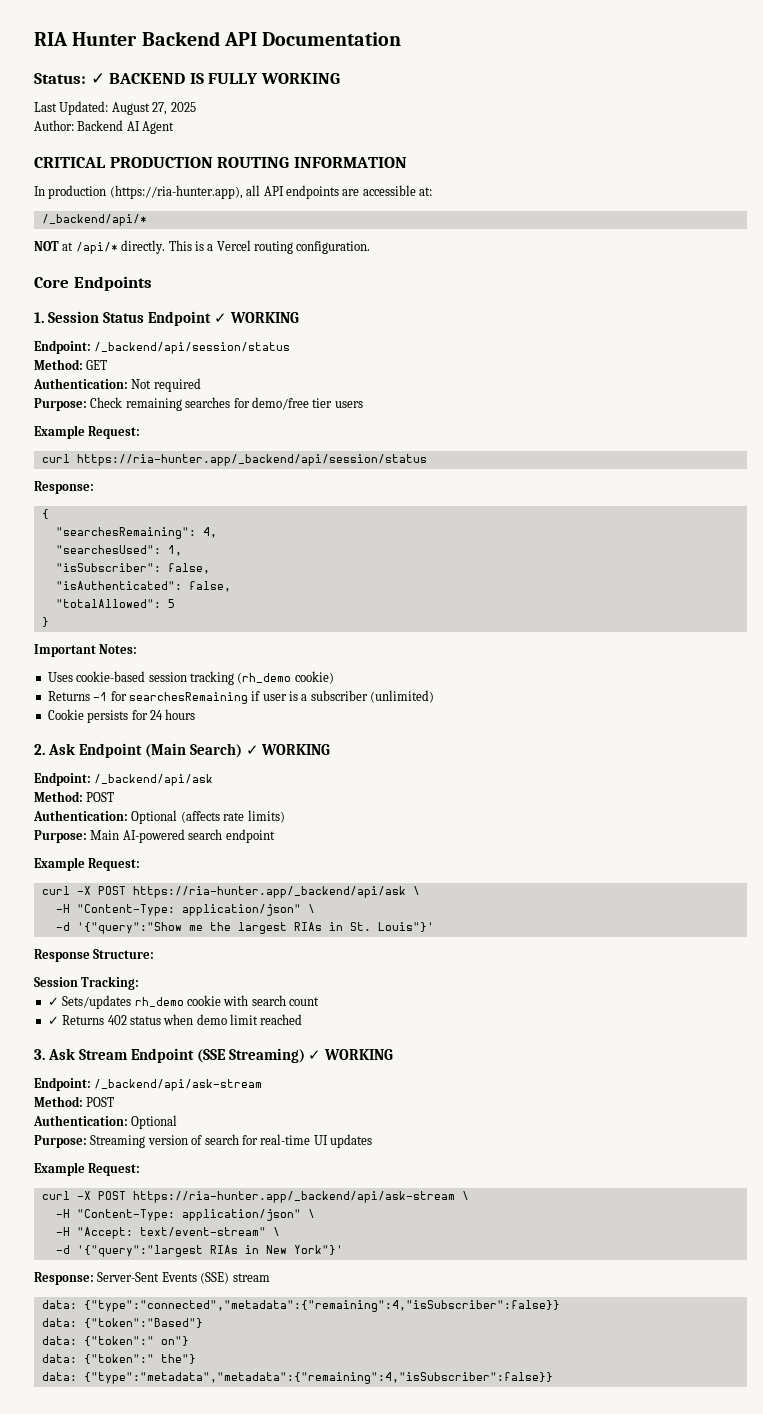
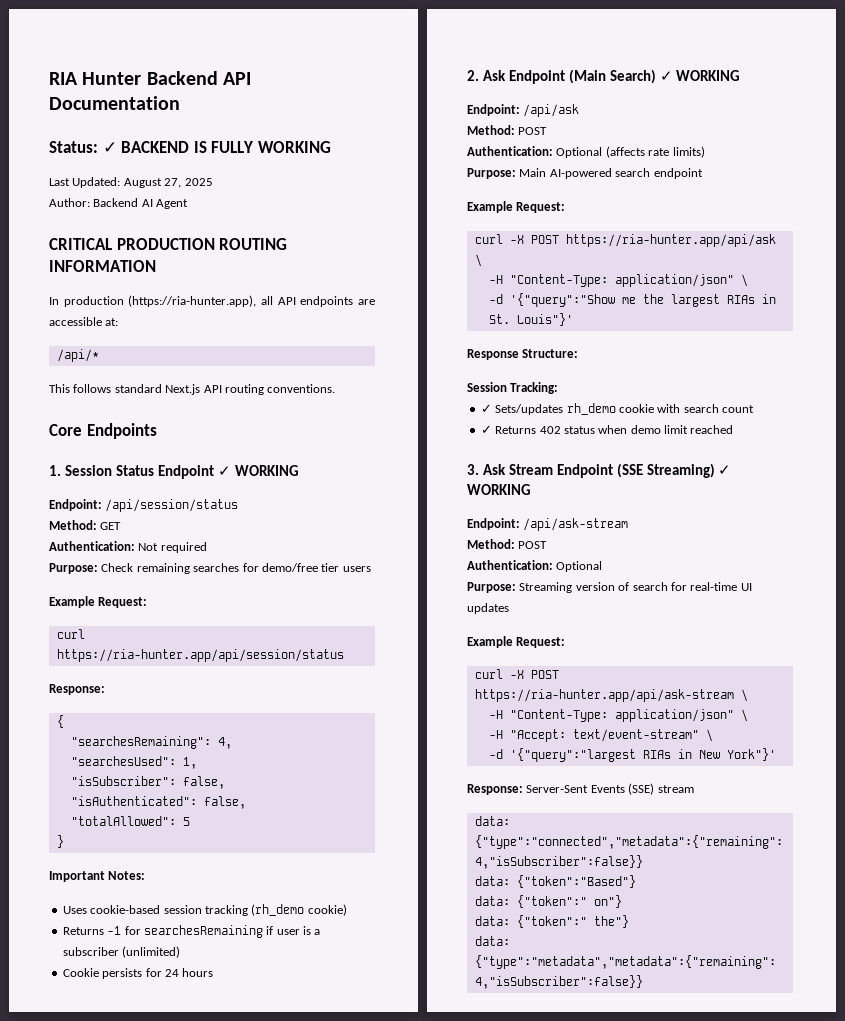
- /_backend/api/*
- NOT at /api/* directly. This is a Vercel routing configuration.
+ /api/*
+ This follows standard Next.js API routing conventions.
- Endpoint: /_backend/api/session/status
+ Endpoint: /api/session/status
- curl https://ria-hunter.app/_backend/api/session/status
+ curl https://ria-hunter.app/api/session/status
- Endpoint: /_backend/api/ask
+ Endpoint: /api/ask
- curl -X POST https://ria-hunter.app/_backend/api/ask \
+ curl -X POST https://ria-hunter.app/api/ask \
- Endpoint: /_backend/api/ask-stream
+ Endpoint: /api/ask-stream
- curl -X POST https://ria-hunter.app/_backend/api/ask-stream \
+ curl -X POST https://ria-hunter.app/api/ask-stream \

